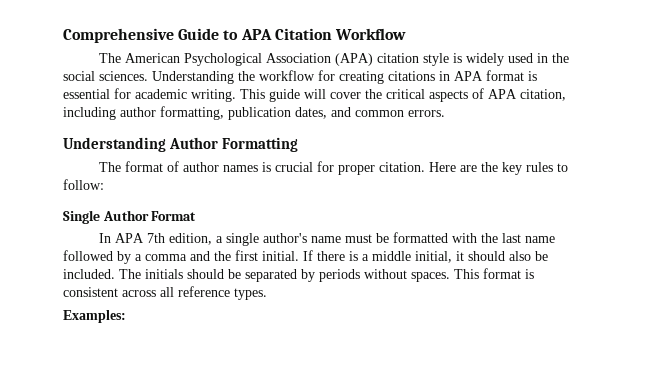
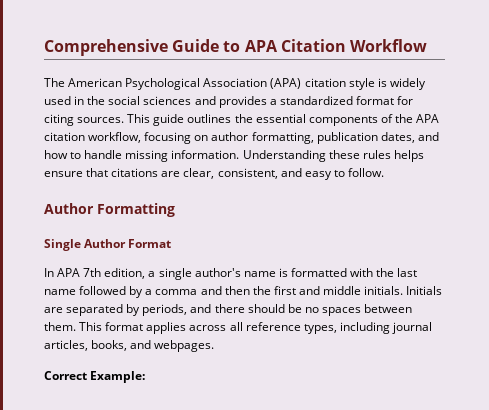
- The American Psychological Association (APA) citation style is widely used in the social sciences. Understanding the workflow for creating citations in APA format is essential for academic writing. This guide will cover the critical aspects of APA citation, including author formatting, publication dates, and common errors.
- Understanding Author Formatting
- The format of author names is crucial for proper citation. Here are the key rules to follow:
+ The American Psychological Association (APA) citation style is widely used in the social sciences and provides a standardized format for citing sources. This guide outlines the essential components of the APA citation workflow, focusing on author formatting, publication dates, and how to handle missing information. Understanding these rules helps ensure that citations are clear, consistent, and easy to follow.
+ Author Formatting
- In APA 7th edition, a single author's name must be formatted with the last name followed by a comma and the first initial. If there is a middle initial, it should also be included. The initials should be separated by periods without spaces. This format is consistent across all reference types.
- Examples:
+ In APA 7th edition, a single author's name is formatted with the last name followed by a comma and then the first and middle initials. Initials are separated by periods, and there should be no spaces between them. This format applies across all reference types, including journal articles, books, and webpages.
+ Correct Example:

